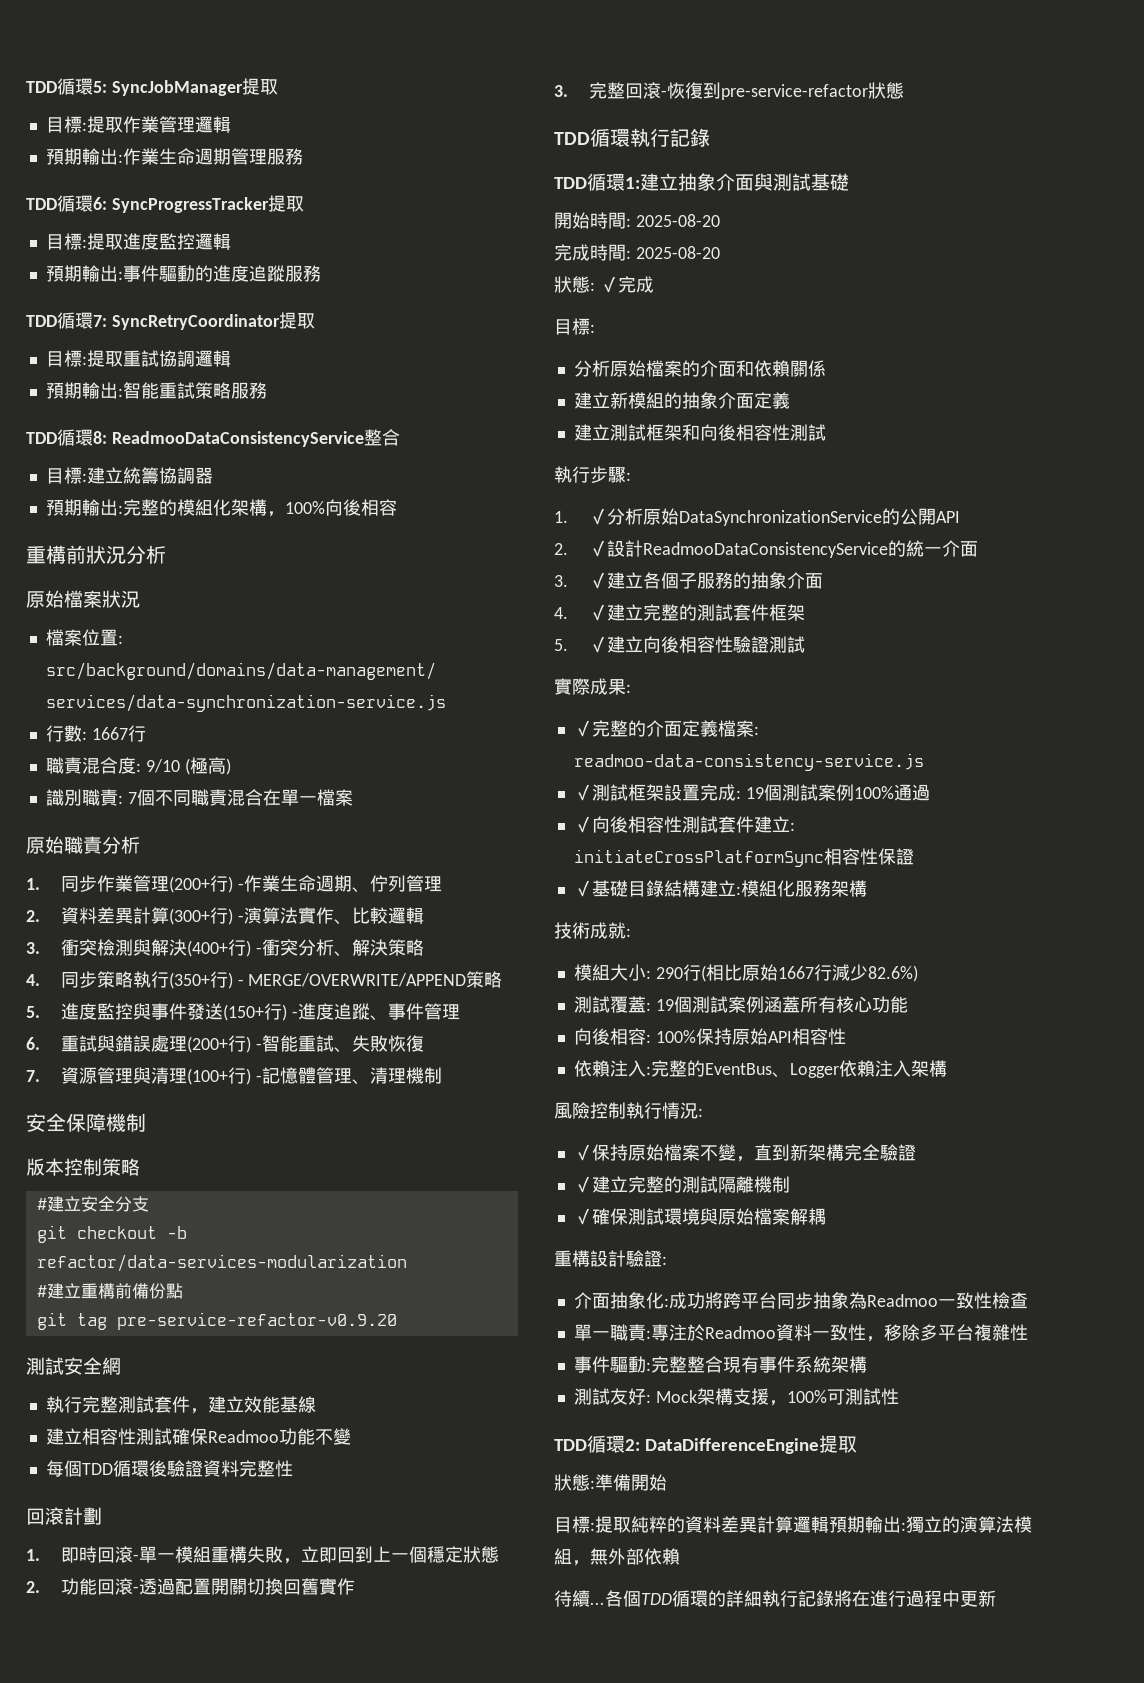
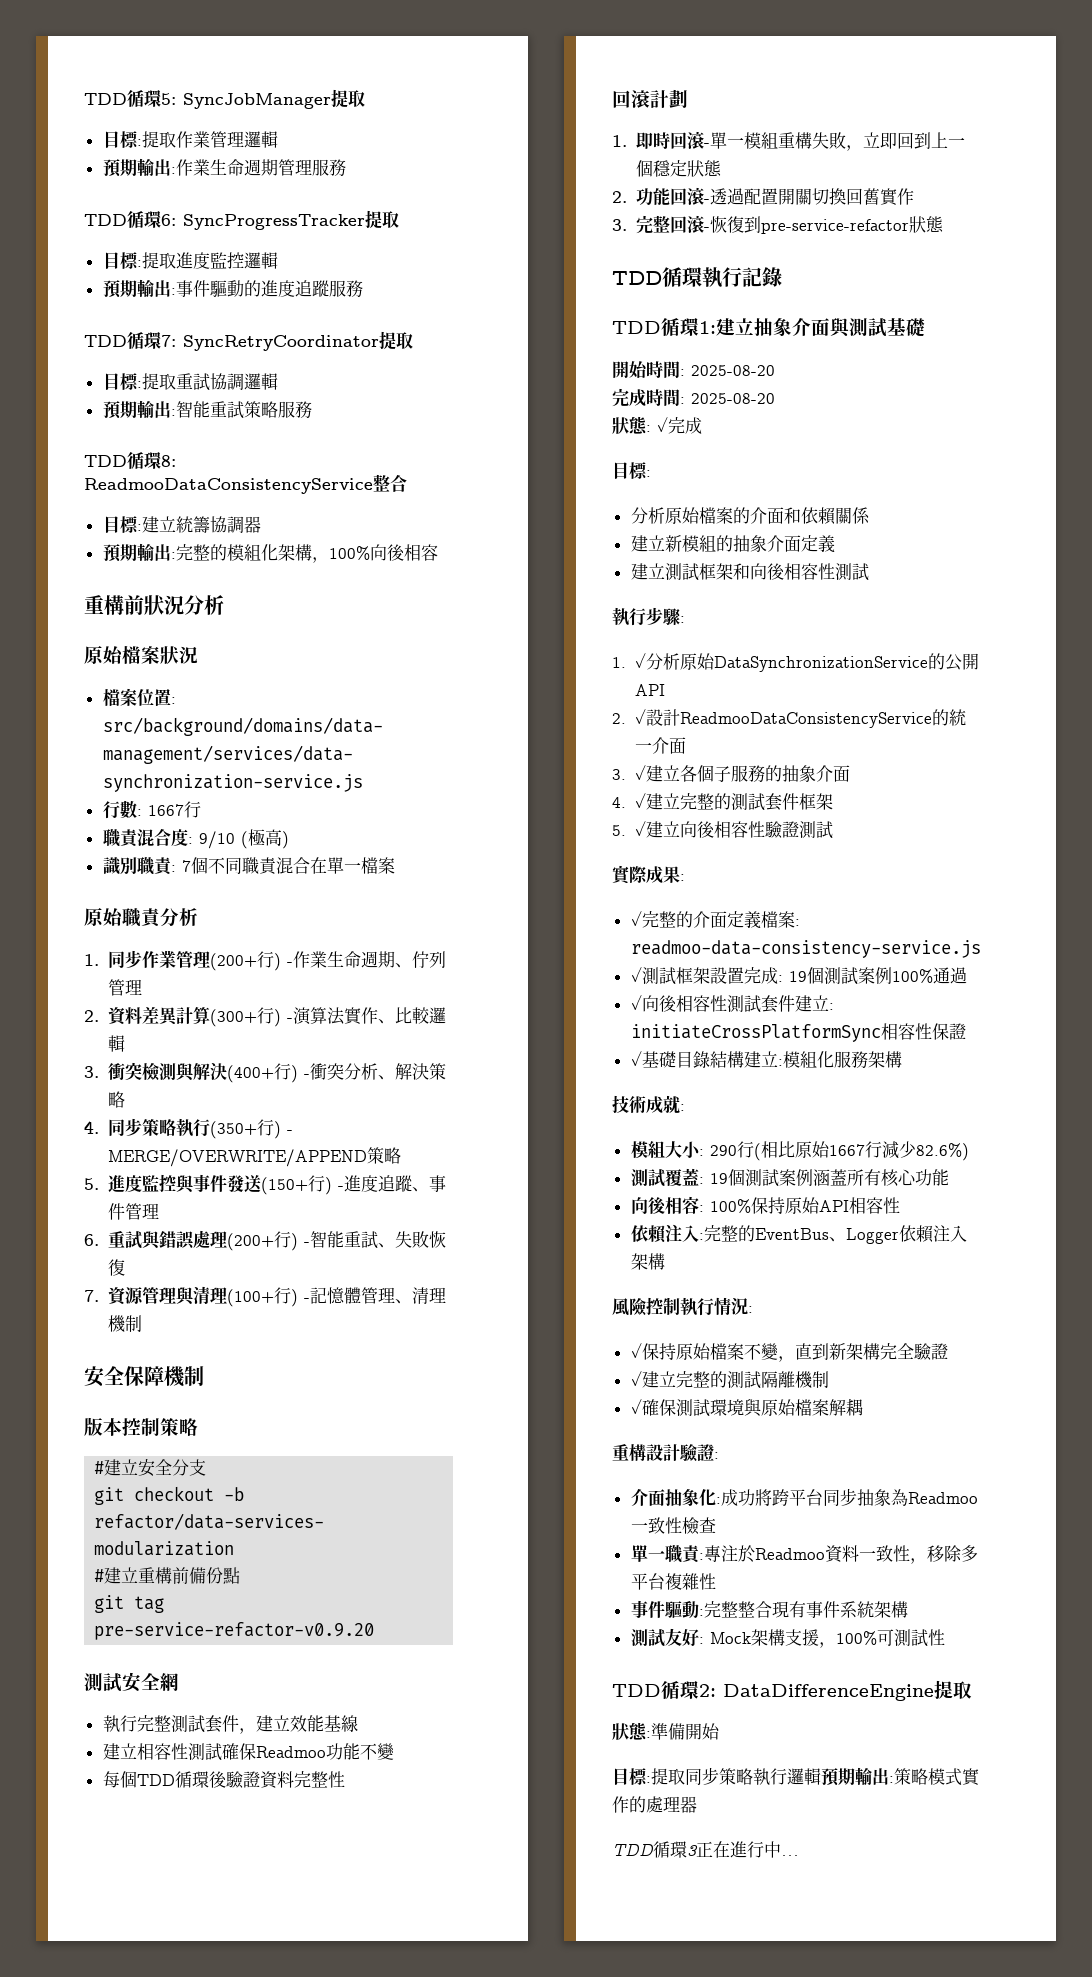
- 目標:提取純粹的資料差異計算邏輯預期輸出:獨立的演算法模組，無外部依賴
- 待續...各個TDD循環的詳細執行記錄將在進行過程中更新
+ 目標:提取同步策略執行邏輯預期輸出:策略模式實作的處理器
+ TDD循環3正在進行中...

